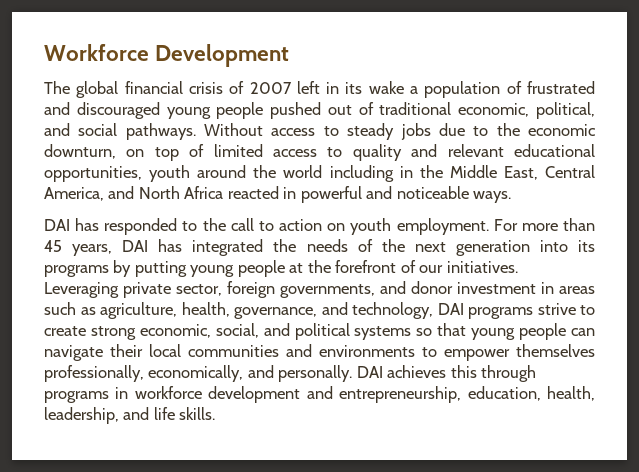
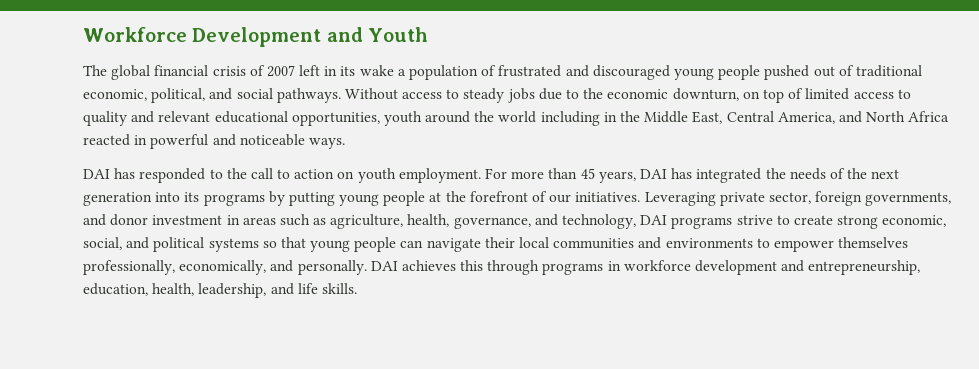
- Workforce Development
+ Workforce Development and Youth

